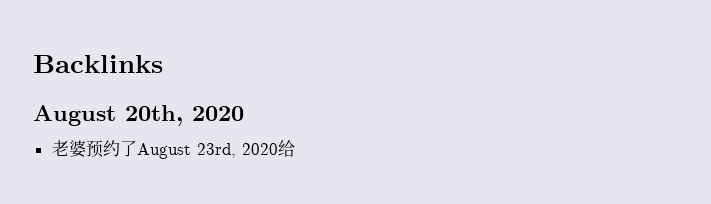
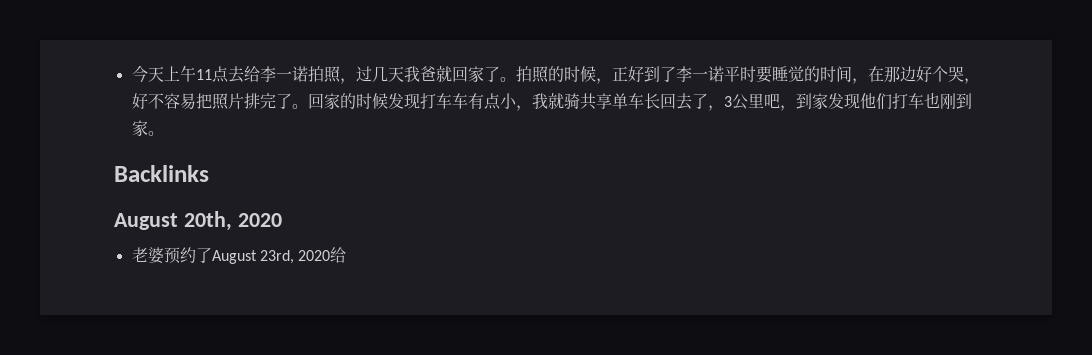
+ 今天上午11点去给李一诺拍照，过几天我爸就回家了。拍照的时候，正好到了李一诺平时要睡觉的时间，在那边好个哭，好不容易把照片排完了。回家的时候发现打车车有点小，我就骑共享单车长回去了，3公里吧，到家发现他们打车也刚到家。

